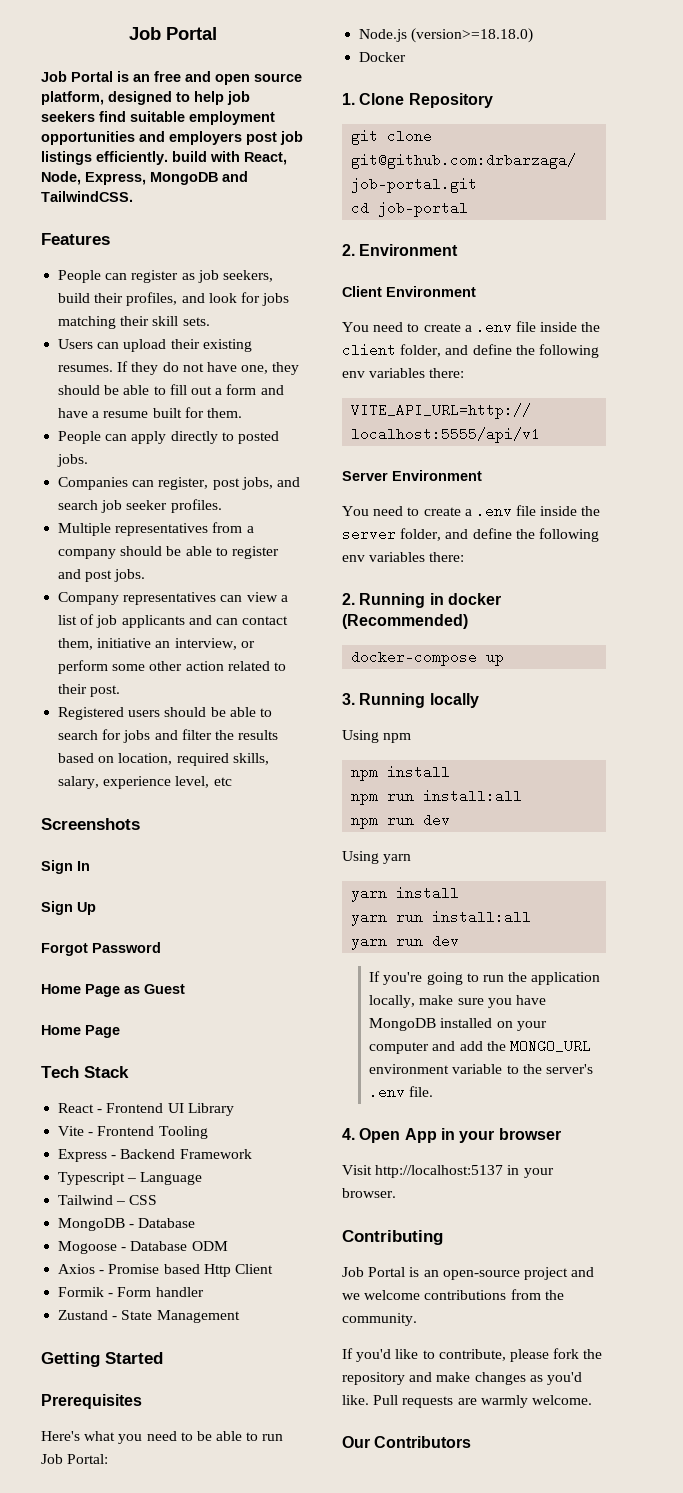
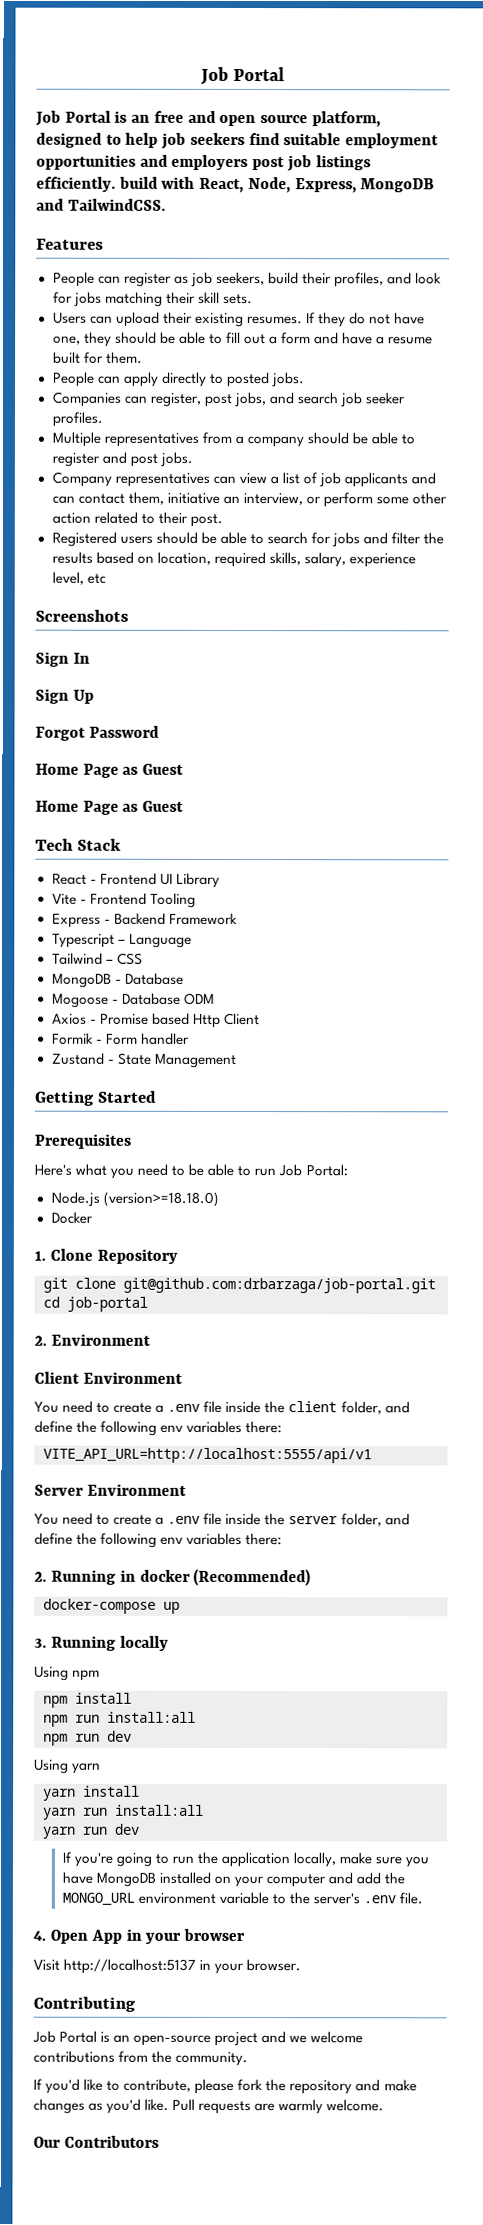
  Forgot Password
  Home Page as Guest
- Home Page
+ Home Page as Guest

